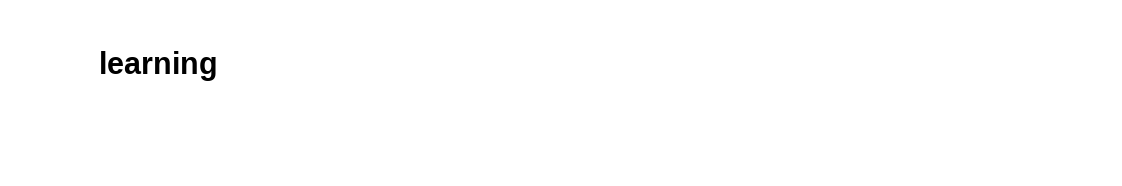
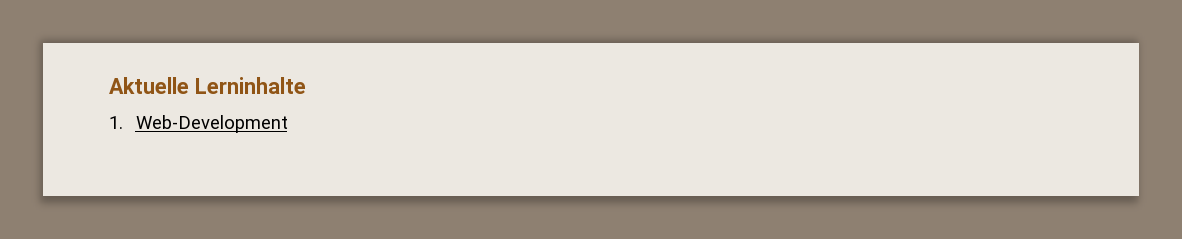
- learning
+ Aktuelle Lerninhalte
+ 1. Web-Development

